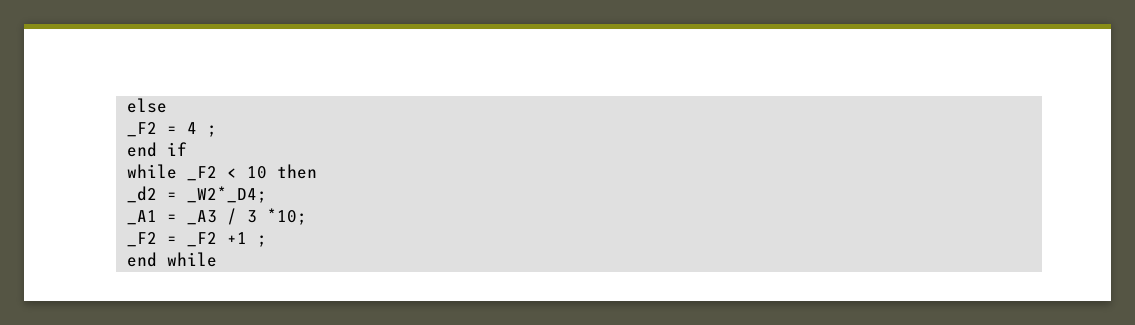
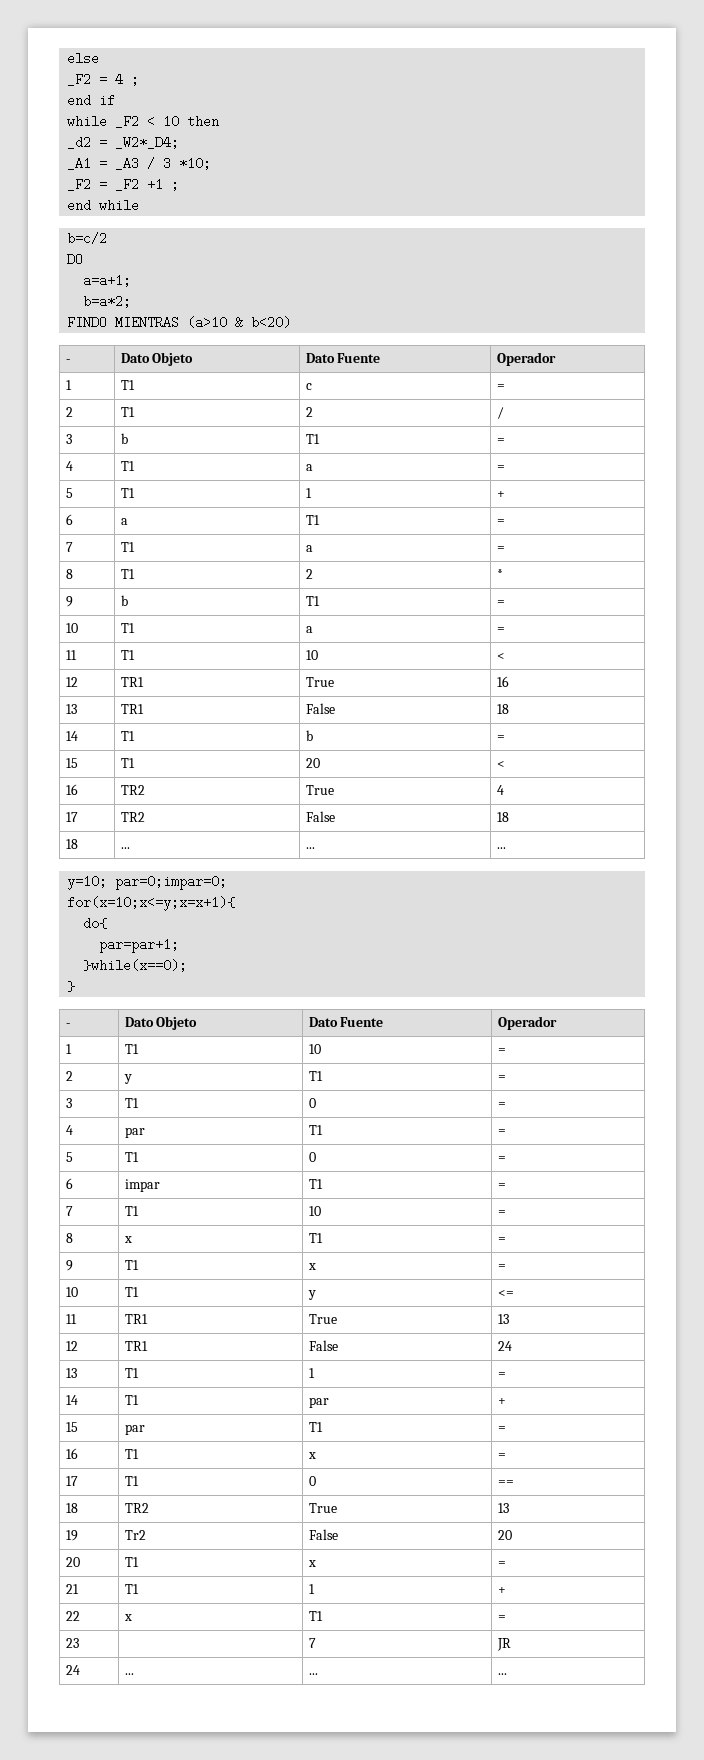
+ b=c/2
+ DO
+ a=a+1;
+ b=a*2;
+ FINDO MIENTRAS (a>10 & b<20)
+ - | Dato Objeto | Dato Fuente | Operador
+ 1 | T1 | c | =
+ 2 | T1 | 2 | /
+ 3 | b | T1 | =
+ 4 | T1 | a | =
+ 5 | T1 | 1 | +
+ 6 | a | T1 | =
+ 7 | T1 | a | =
+ 8 | T1 | 2 | *
+ 9 | b | T1 | =
+ 10 | T1 | a | =
+ 11 | T1 | 10 | <
+ 12 | TR1 | True | 16
+ 13 | TR1 | False | 18
+ 14 | T1 | b | =
+ 15 | T1 | 20 | <
+ 16 | TR2 | True | 4
+ 17 | TR2 | False | 18
+ 18 | ... | ... | ...
+ y=10; par=0;impar=0;
+ for(x=10;x<=y;x=x+1){
+ do{
+ par=par+1;
+ }while(x==0);
+ }
+ - | Dato Objeto | Dato Fuente | Operador
+ 1 | T1 | 10 | =
+ 2 | y | T1 | =
+ 3 | T1 | 0 | =
+ 4 | par | T1 | =
+ 5 | T1 | 0 | =
+ 6 | impar | T1 | =
+ 7 | T1 | 10 | =
+ 8 | x | T1 | =
+ 9 | T1 | x | =
+ 10 | T1 | y | <=
+ 11 | TR1 | True | 13
+ 12 | TR1 | False | 24
+ 13 | T1 | 1 | =
+ 14 | T1 | par | +
+ 15 | par | T1 | =
+ 16 | T1 | x | =
+ 17 | T1 | 0 | ==
+ 18 | TR2 | True | 13
+ 19 | Tr2 | False | 20
+ 20 | T1 | x | =
+ 21 | T1 | 1 | +
+ 22 | x | T1 | =
+ 23 | | 7 | JR
+ 24 | ... | ... | ...

